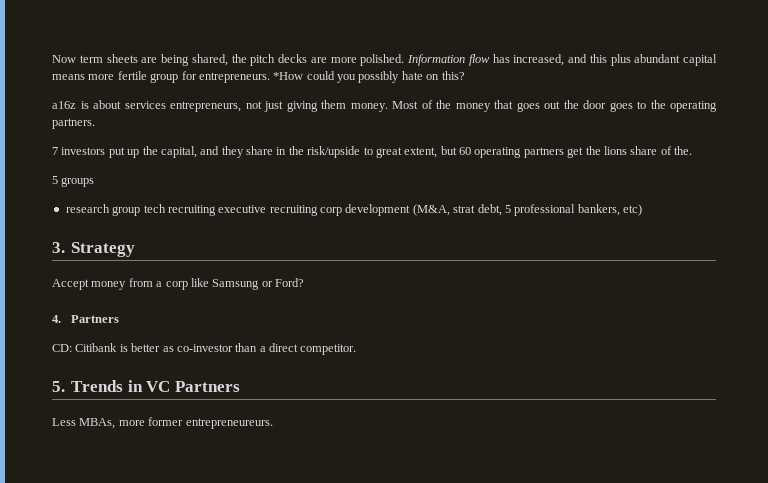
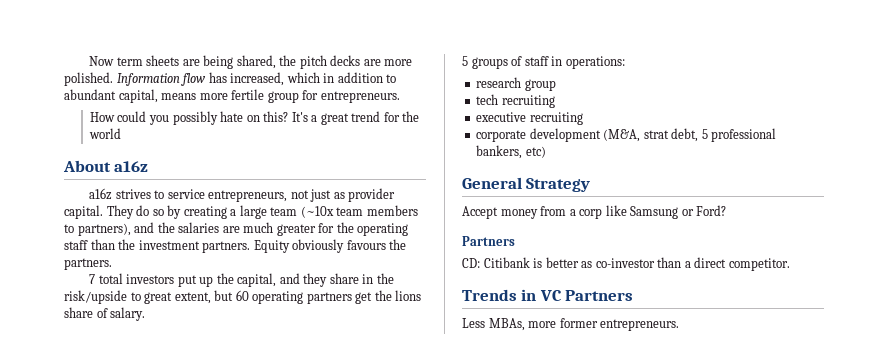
- Information flow has increased, and this plus abundant capital means more fertile group for entrepreneurs. *How could you possibly hate on this?
- a16z is about services entrepreneurs, not just giving them money. Most of the money that goes out the door goes to the operating partners.
+ Information flow has increased, which in addition to abundant capital, means more fertile group for entrepreneurs.
+ How could you possibly hate on this? It's a great trend for the world
+ About a16z
+ a16z strives to service entrepreneurs, not just as provider capital. They do so by creating a large team (~10x team members to partners), and the salaries are much greater for the operating staff than the investment partners. Equity obviously favours the partners.
- 7 investors put up the capital, and they share in the risk/upside to great extent, but 60 operating partners get the lions share of the.
+ 7 total investors put up the capital, and they share in the risk/upside to great extent, but 60 operating partners get the lions share of salary.
- 5 groups
+ 5 groups of staff in operations:
- research group tech recruiting executive recruiting corp development (M&A, strat debt, 5 professional bankers, etc)
+ research group
+ tech recruiting
+ executive recruiting
+ corporate development (M&A, strat debt, 5 professional bankers, etc)
- 3. Strategy
+ General Strategy
  Accept money from a corp like Samsung or Ford?
- 4. Partners
+ Partners
- 5. Trends in VC Partners
+ Trends in VC Partners
- Less MBAs, more former entrepreneureurs.
+ Less MBAs, more former entrepreneurs.

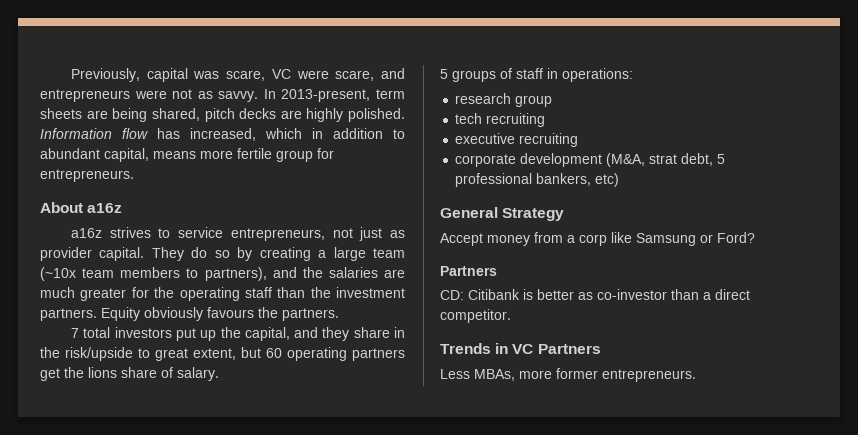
- Now term sheets are being shared, the pitch decks are more polished.
+ Previously, capital was scare, VC were scare, and entrepreneurs were not as savvy. In 2013-present, term sheets are being shared, pitch decks are highly polished.
- How could you possibly hate on this? It's a great trend for the world

